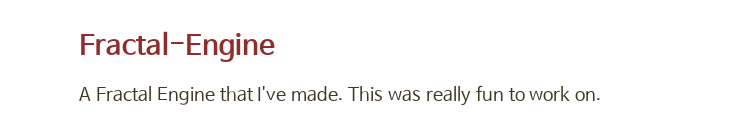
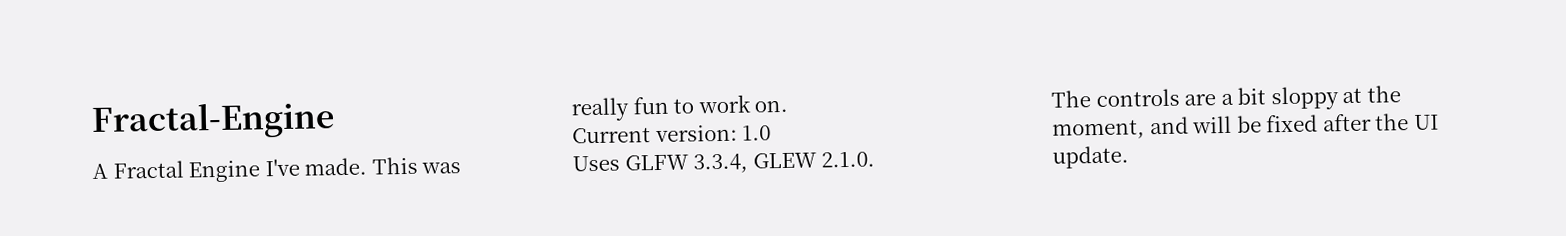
- A Fractal Engine that I've made.
+ A Fractal Engine I've made.
+ Current version: 1.0
+ Uses GLFW 3.3.4, GLEW 2.1.0.
+ The controls are a bit sloppy at the moment, and will be fixed after the UI update.

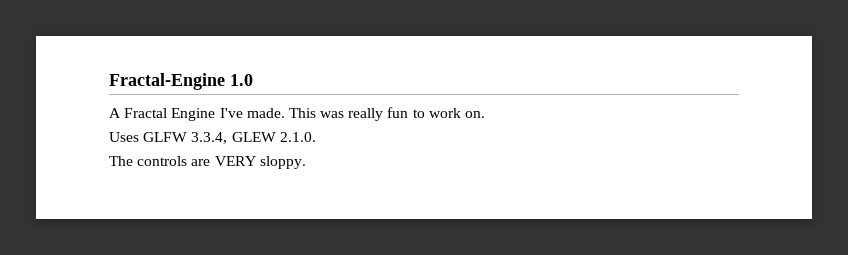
- Fractal-Engine
+ Fractal-Engine 1.0
- Current version: 1.0
- The controls are a bit sloppy at the moment, and will be fixed after the UI update.
+ The controls are VERY sloppy.

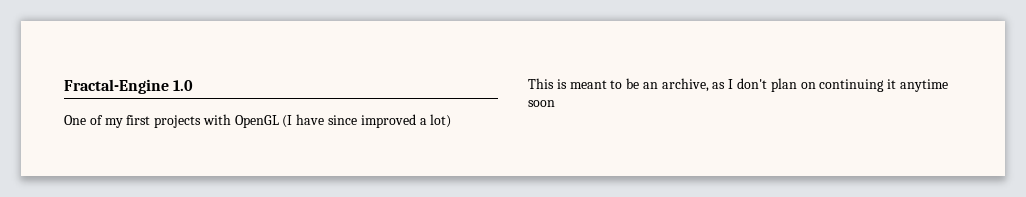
- A Fractal Engine I've made. This was really fun to work on.
- Uses GLFW 3.3.4, GLEW 2.1.0.
- The controls are VERY sloppy.
+ One of my first projects with OpenGL (I have since improved a lot)
+ This is meant to be an archive, as I don't plan on continuing it anytime soon

